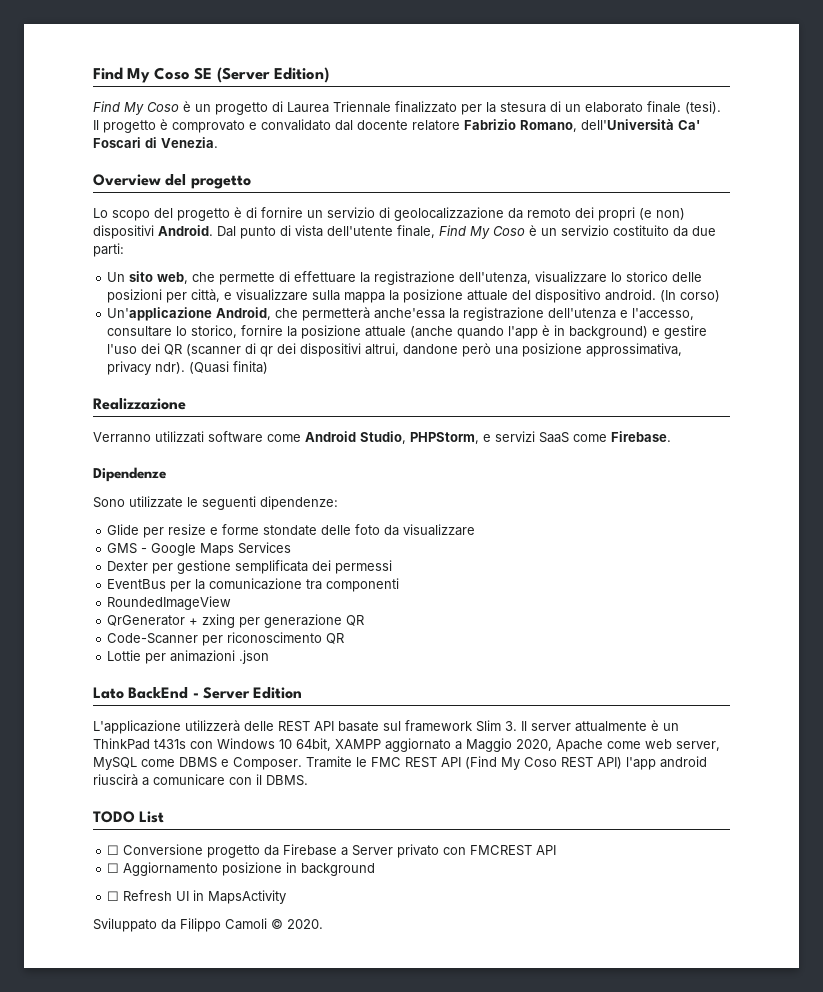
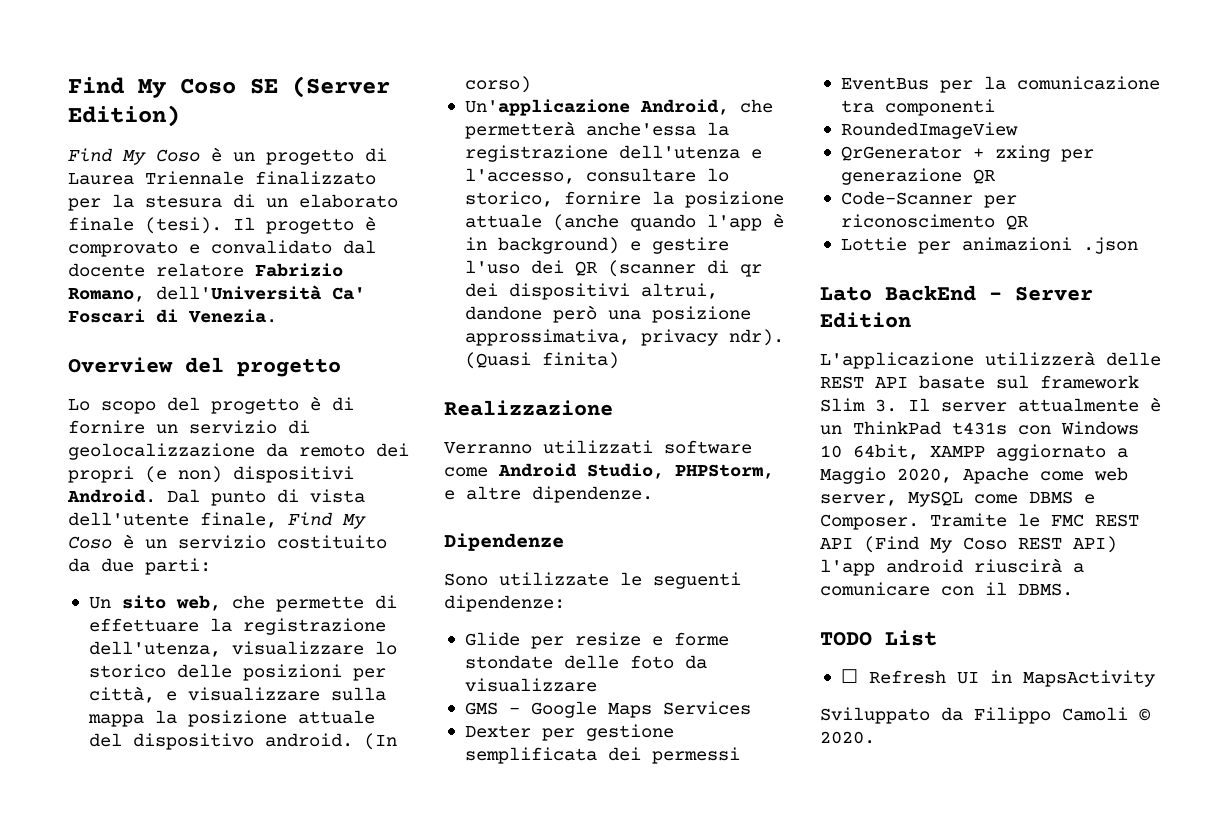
- Verranno utilizzati software come Android Studio, PHPStorm, e servizi SaaS come Firebase.
+ Verranno utilizzati software come Android Studio, PHPStorm, e altre dipendenze.
- ☐ Conversione progetto da Firebase a Server privato con FMCREST API
- ☐ Aggiornamento posizione in background

